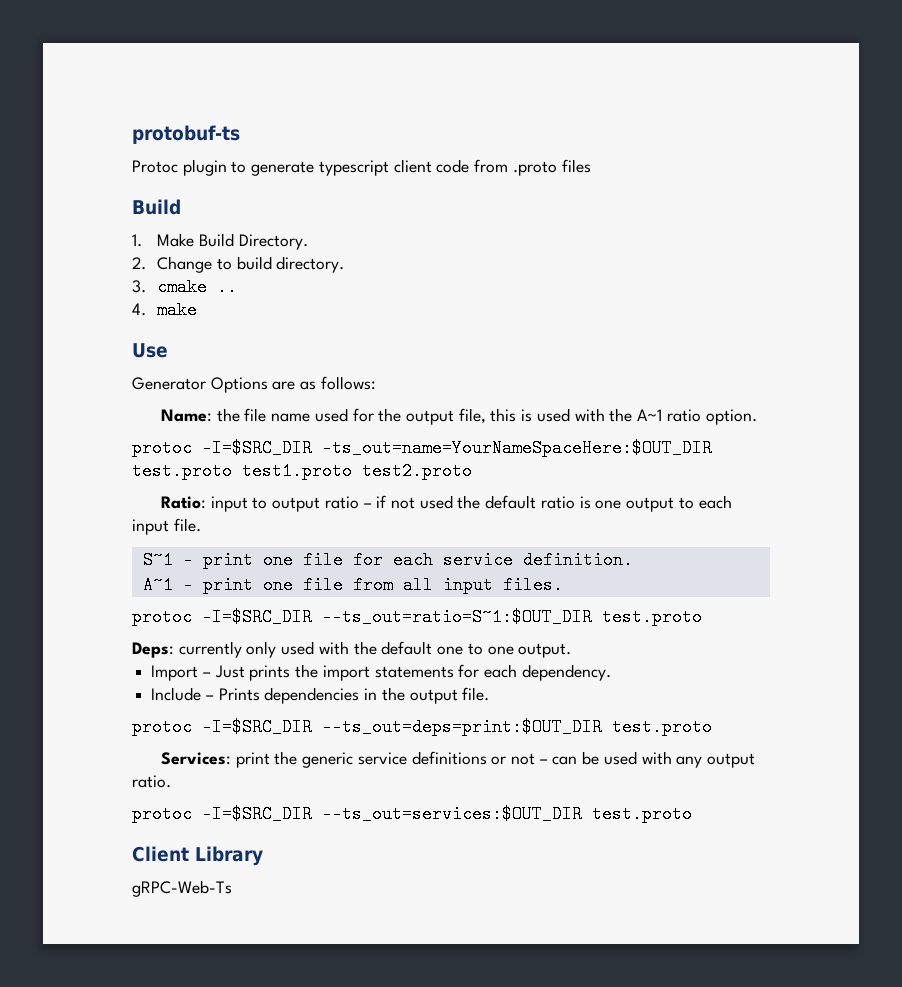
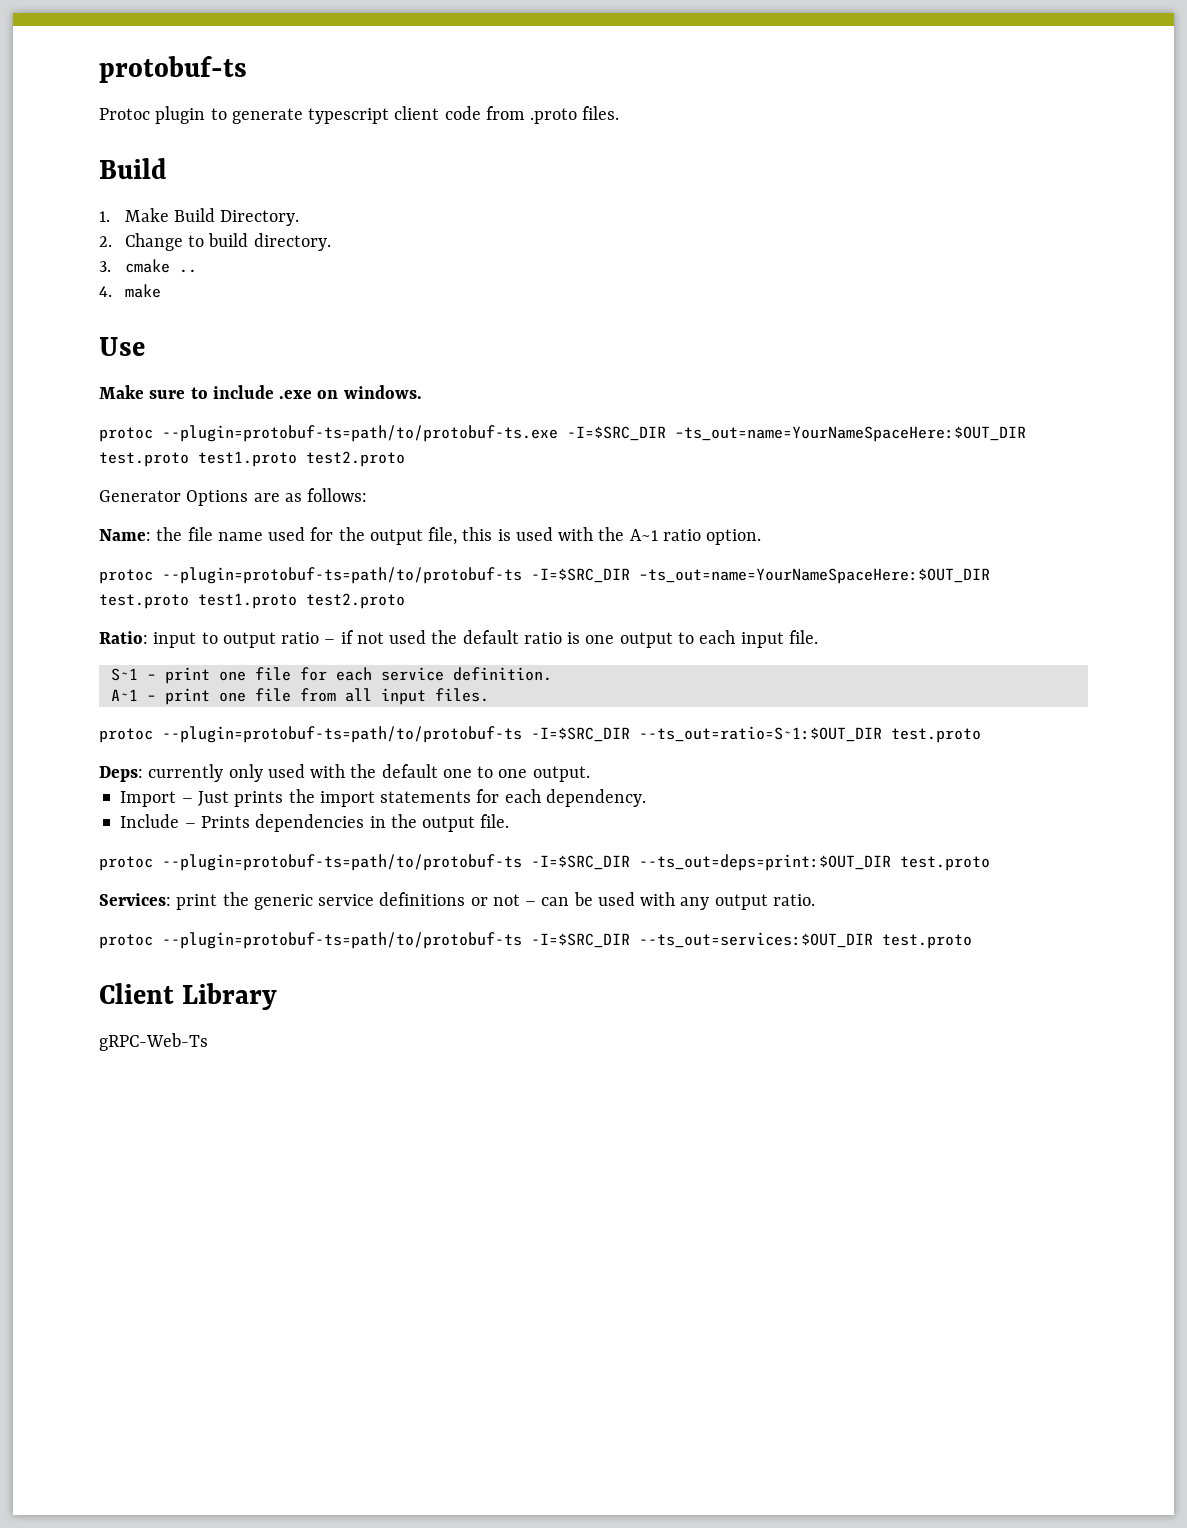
- Protoc plugin to generate typescript client code from .proto files
+ Protoc plugin to generate typescript client code from .proto files.
+ Make sure to include .exe on windows.
+ protoc --plugin=protobuf-ts=path/to/protobuf-ts.exe -I=$SRC_DIR –ts_out=name=YourNameSpaceHere:$OUT_DIR test.proto test1.proto test2.proto
- protoc -I=$SRC_DIR –ts_out=name=YourNameSpaceHere:$OUT_DIR test.proto test1.proto test2.proto
+ protoc --plugin=protobuf-ts=path/to/protobuf-ts -I=$SRC_DIR –ts_out=name=YourNameSpaceHere:$OUT_DIR test.proto test1.proto test2.proto
- protoc -I=$SRC_DIR --ts_out=ratio=S~1:$OUT_DIR test.proto
+ protoc --plugin=protobuf-ts=path/to/protobuf-ts -I=$SRC_DIR --ts_out=ratio=S~1:$OUT_DIR test.proto
- protoc -I=$SRC_DIR --ts_out=deps=print:$OUT_DIR test.proto
+ protoc --plugin=protobuf-ts=path/to/protobuf-ts -I=$SRC_DIR --ts_out=deps=print:$OUT_DIR test.proto
- protoc -I=$SRC_DIR --ts_out=services:$OUT_DIR test.proto
+ protoc --plugin=protobuf-ts=path/to/protobuf-ts -I=$SRC_DIR --ts_out=services:$OUT_DIR test.proto

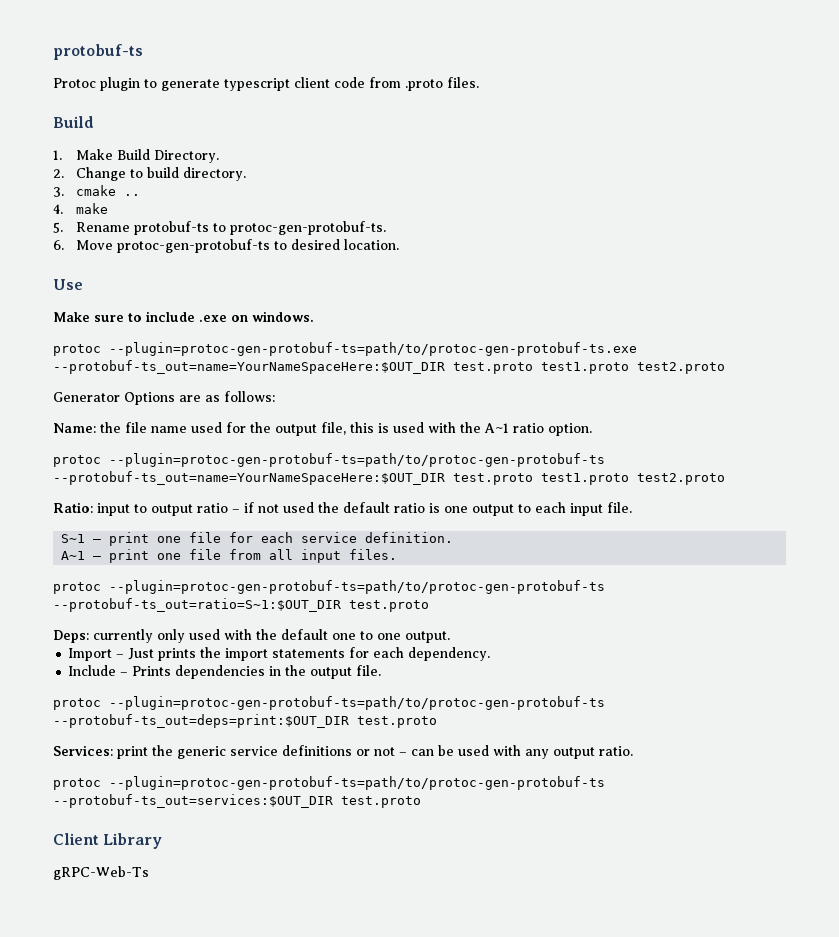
+ 5. Rename protobuf-ts to protoc-gen-protobuf-ts.
+ 6. Move protoc-gen-protobuf-ts to desired location.
- protoc --plugin=protobuf-ts=path/to/protobuf-ts.exe -I=$SRC_DIR –ts_out=name=YourNameSpaceHere:$OUT_DIR test.proto test1.proto test2.proto
+ protoc --plugin=protoc-gen-protobuf-ts=path/to/protoc-gen-protobuf-ts.exe --protobuf-ts_out=name=YourNameSpaceHere:$OUT_DIR test.proto test1.proto test2.proto
- protoc --plugin=protobuf-ts=path/to/protobuf-ts -I=$SRC_DIR –ts_out=name=YourNameSpaceHere:$OUT_DIR test.proto test1.proto test2.proto
+ protoc --plugin=protoc-gen-protobuf-ts=path/to/protoc-gen-protobuf-ts --protobuf-ts_out=name=YourNameSpaceHere:$OUT_DIR test.proto test1.proto test2.proto
- protoc --plugin=protobuf-ts=path/to/protobuf-ts -I=$SRC_DIR --ts_out=ratio=S~1:$OUT_DIR test.proto
+ protoc --plugin=protoc-gen-protobuf-ts=path/to/protoc-gen-protobuf-ts --protobuf-ts_out=ratio=S~1:$OUT_DIR test.proto
- protoc --plugin=protobuf-ts=path/to/protobuf-ts -I=$SRC_DIR --ts_out=deps=print:$OUT_DIR test.proto
+ protoc --plugin=protoc-gen-protobuf-ts=path/to/protoc-gen-protobuf-ts --protobuf-ts_out=deps=print:$OUT_DIR test.proto
- protoc --plugin=protobuf-ts=path/to/protobuf-ts -I=$SRC_DIR --ts_out=services:$OUT_DIR test.proto
+ protoc --plugin=protoc-gen-protobuf-ts=path/to/protoc-gen-protobuf-ts --protobuf-ts_out=services:$OUT_DIR test.proto

